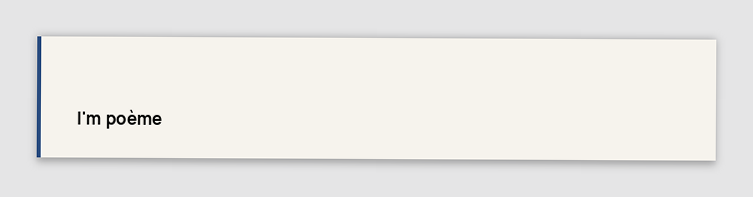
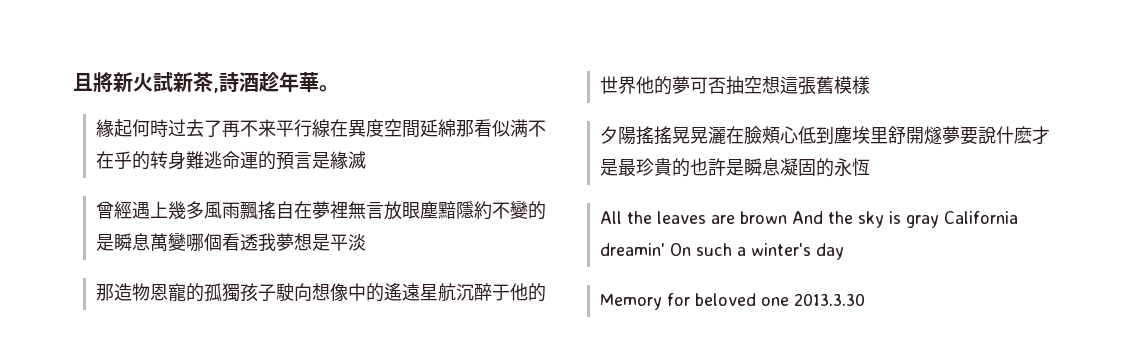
- I'm poème
+ 且將新火試新茶,詩酒趁年華。
+ 緣起何時过去了再不来平行線在異度空間延綿那看似满不在乎的转身難逃命運的預言是緣滅
+ 曾經遇上幾多風雨飄搖自在夢裡無言放眼塵黯隱約不變的是瞬息萬變哪個看透我夢想是平淡
+ 那造物恩寵的孤獨孩子駛向想像中的遙遠星航沉醉于他的世界他的夢可否抽空想這張舊模樣
+ 夕陽搖搖晃晃灑在臉頰心低到塵埃里舒開燧夢要說什麽才是最珍貴的也許是瞬息凝固的永恆
+ All the leaves are brown And the sky is gray California dreamin' On such a winter's day
+ Memory for beloved one 2013.3.30

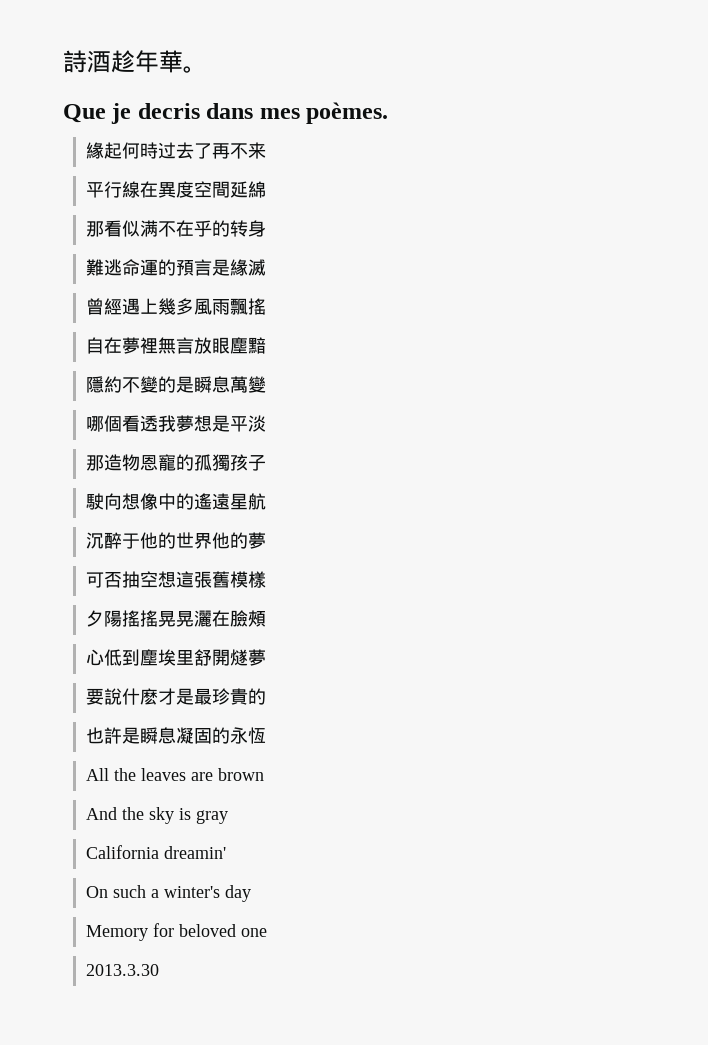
- 且將新火試新茶,詩酒趁年華。
+ 詩酒趁年華。
+ Que je decris dans mes poèmes.
- 緣起何時过去了再不来平行線在異度空間延綿那看似满不在乎的转身難逃命運的預言是緣滅
+ 緣起何時过去了再不来
+ 平行線在異度空間延綿
+ 那看似满不在乎的转身
+ 難逃命運的預言是緣滅
- 曾經遇上幾多風雨飄搖自在夢裡無言放眼塵黯隱約不變的是瞬息萬變哪個看透我夢想是平淡
+ 曾經遇上幾多風雨飄搖
+ 自在夢裡無言放眼塵黯
+ 隱約不變的是瞬息萬變
+ 哪個看透我夢想是平淡
- 那造物恩寵的孤獨孩子駛向想像中的遙遠星航沉醉于他的世界他的夢可否抽空想這張舊模樣
+ 那造物恩寵的孤獨孩子
+ 駛向想像中的遙遠星航
+ 沉醉于他的世界他的夢
+ 可否抽空想這張舊模樣
- 夕陽搖搖晃晃灑在臉頰心低到塵埃里舒開燧夢要說什麽才是最珍貴的也許是瞬息凝固的永恆
+ 夕陽搖搖晃晃灑在臉頰
+ 心低到塵埃里舒開燧夢
+ 要說什麽才是最珍貴的
+ 也許是瞬息凝固的永恆
- All the leaves are brown And the sky is gray California dreamin' On such a winter's day
+ All the leaves are brown
+ And the sky is gray
+ California dreamin'
+ On such a winter's day
- Memory for beloved one 2013.3.30
+ Memory for beloved one
+ 2013.3.30

